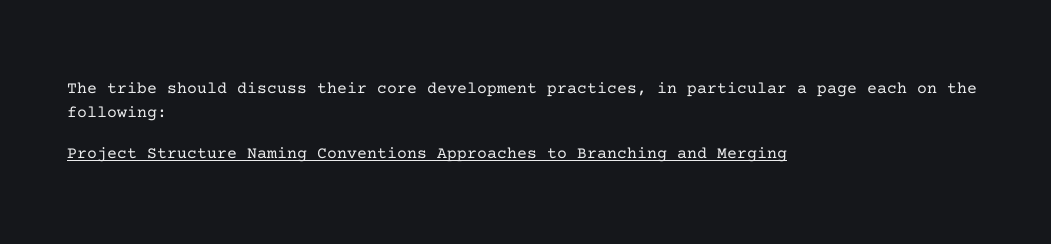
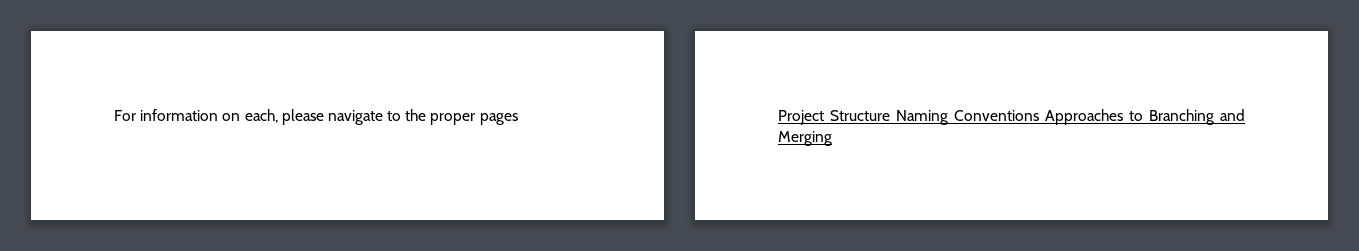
- The tribe should discuss their core development practices, in particular a page each on the following:
+ For information on each, please navigate to the proper pages

